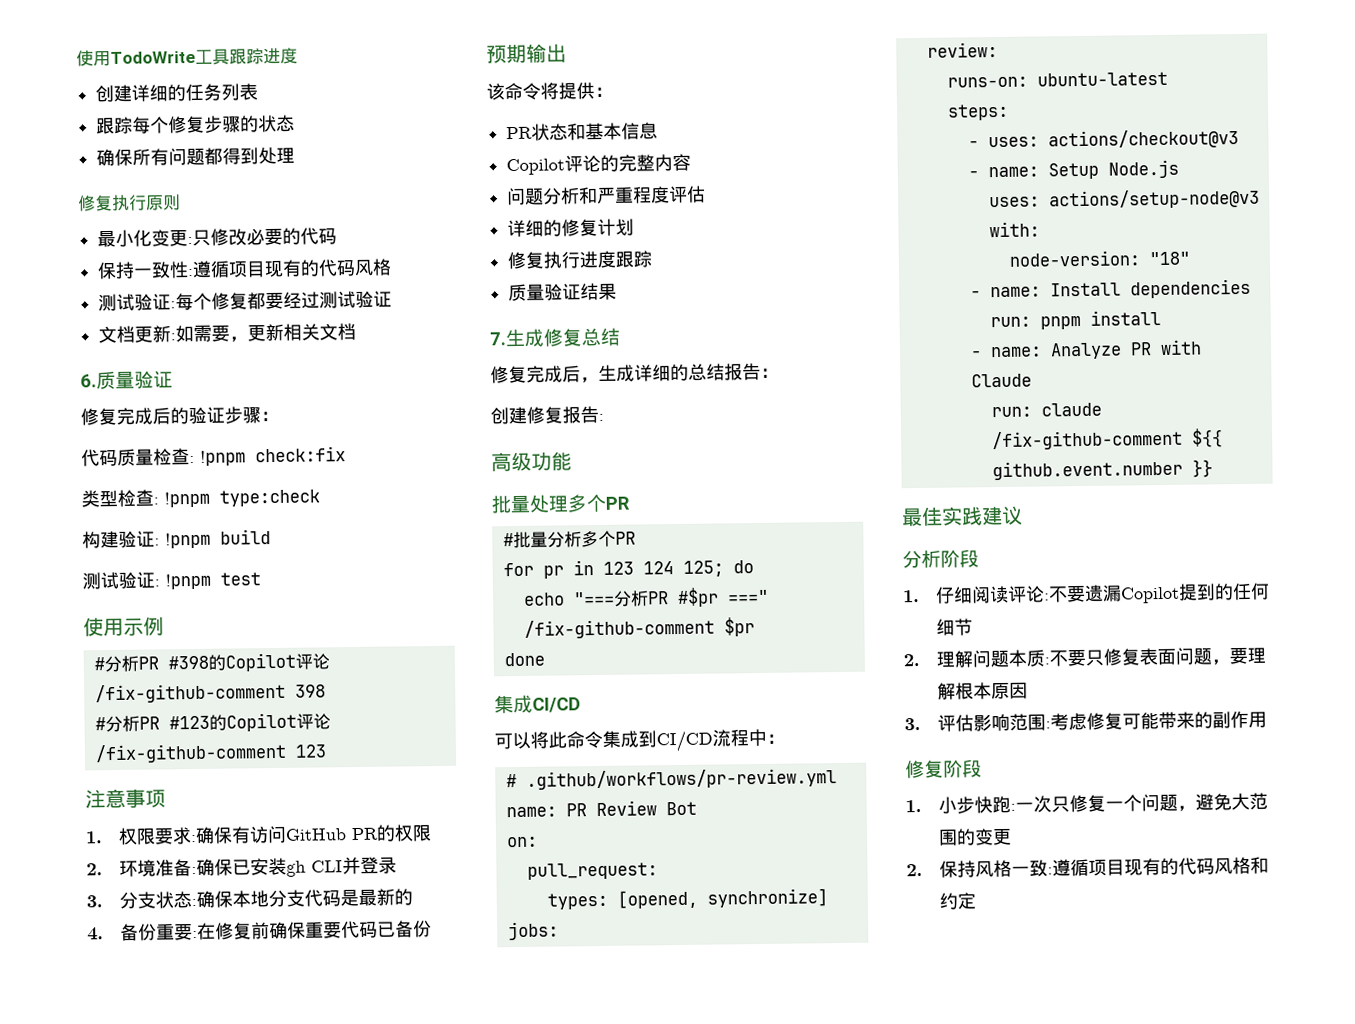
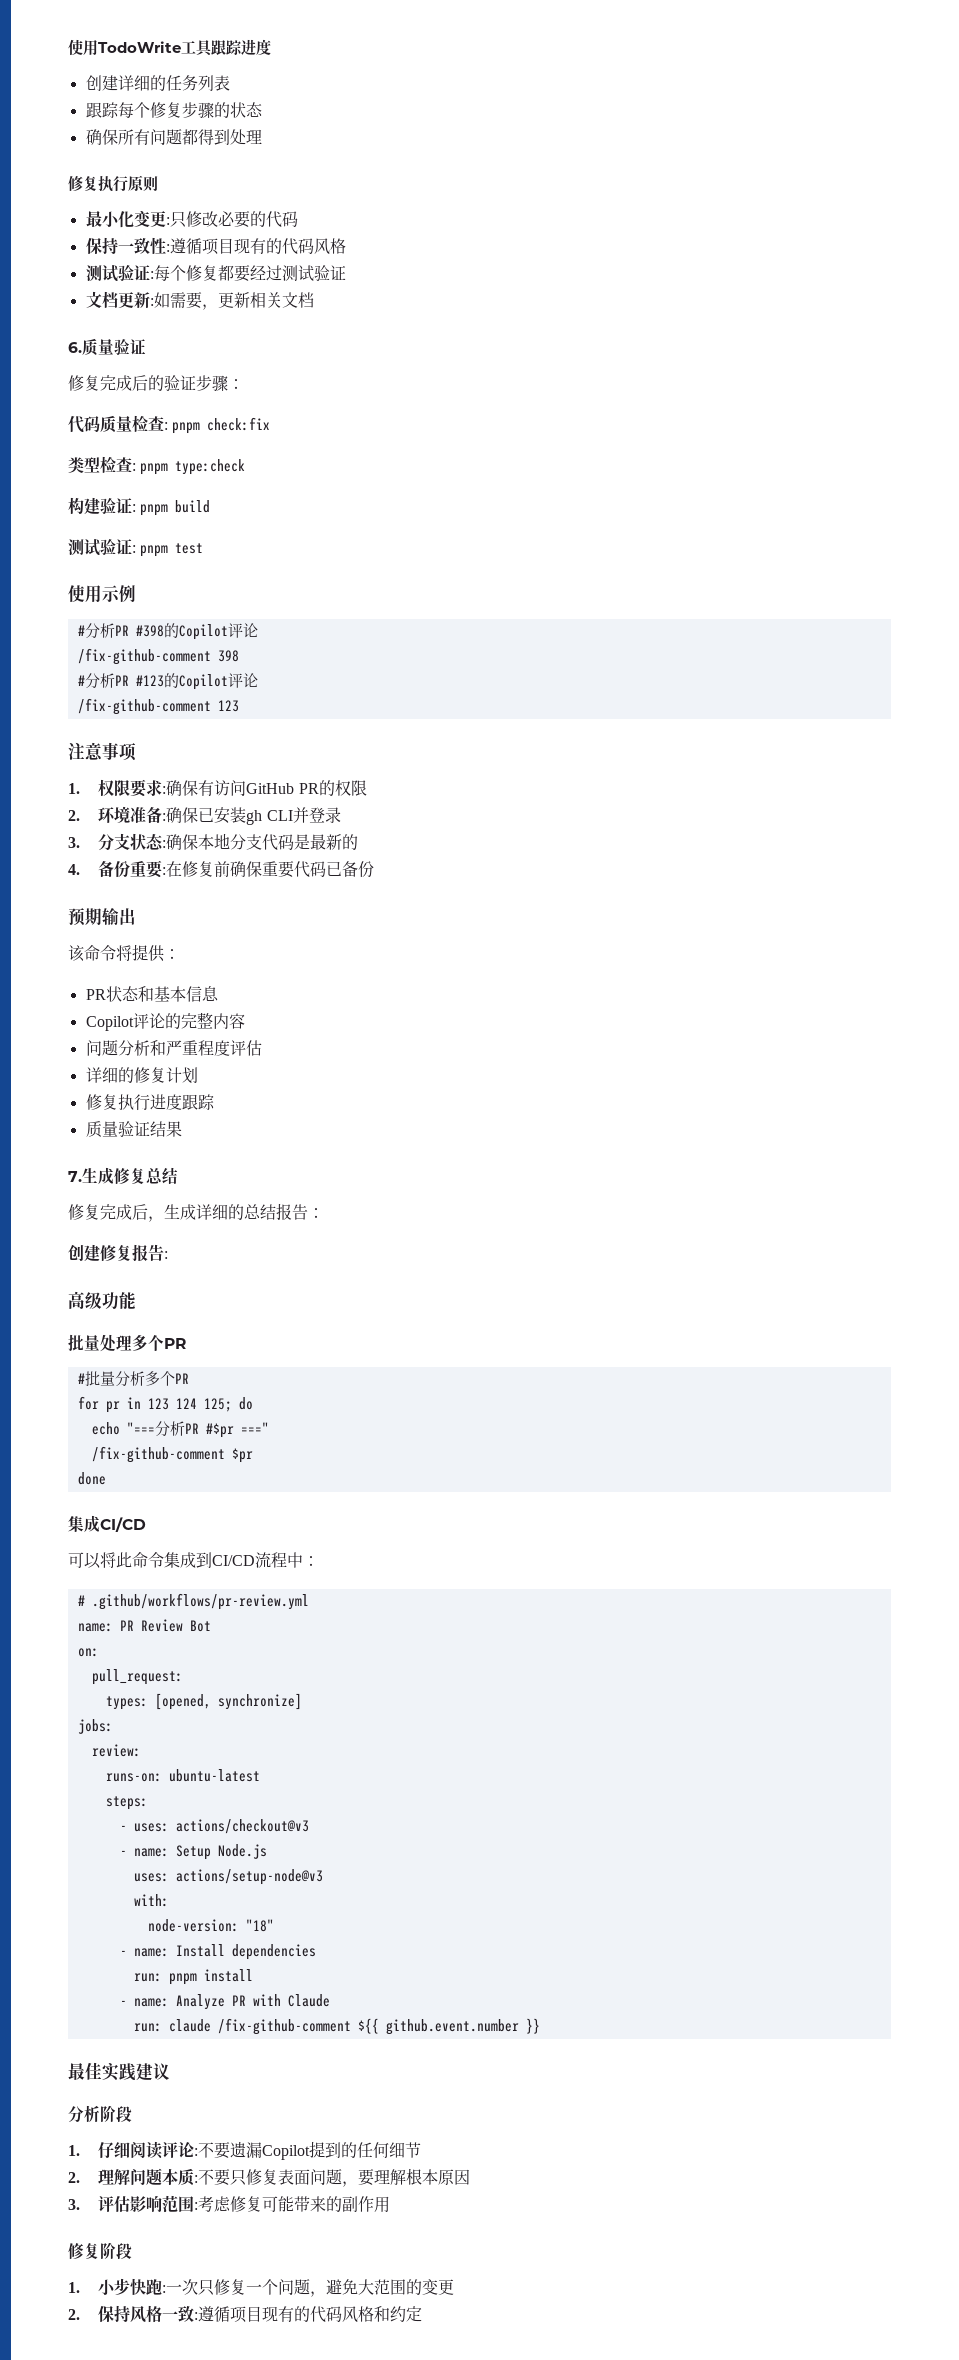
- 代码质量检查: !pnpm check:fix
+ 代码质量检查: pnpm check:fix
- 类型检查: !pnpm type:check
+ 类型检查: pnpm type:check
- 构建验证: !pnpm build
+ 构建验证: pnpm build
- 测试验证: !pnpm test
+ 测试验证: pnpm test

